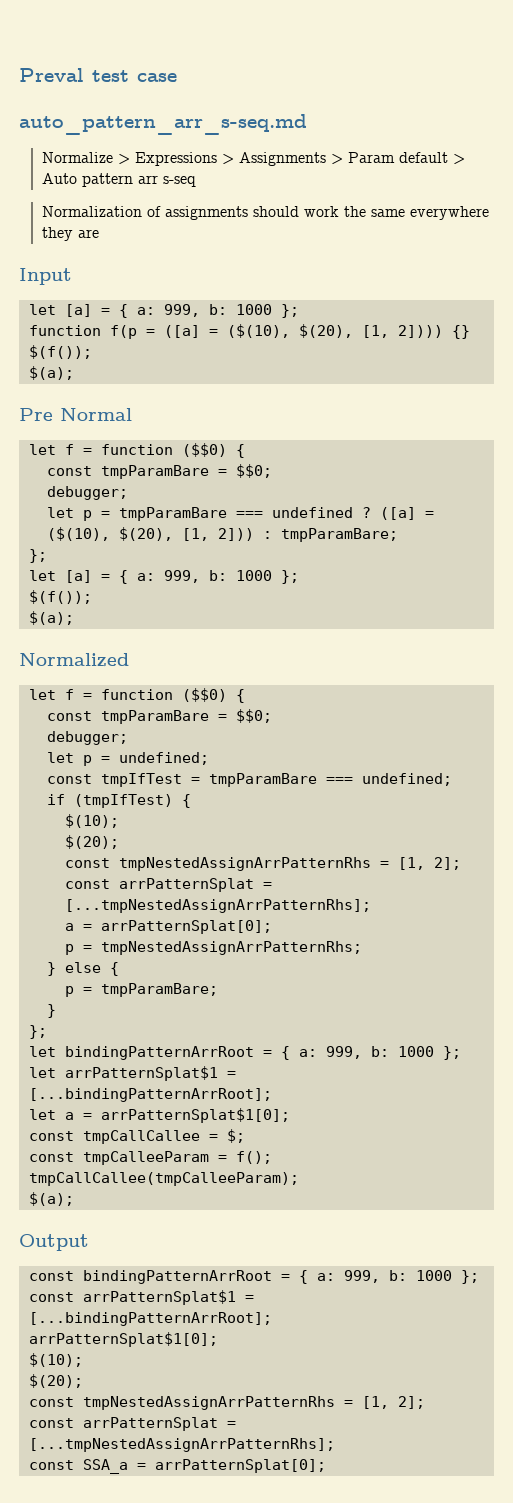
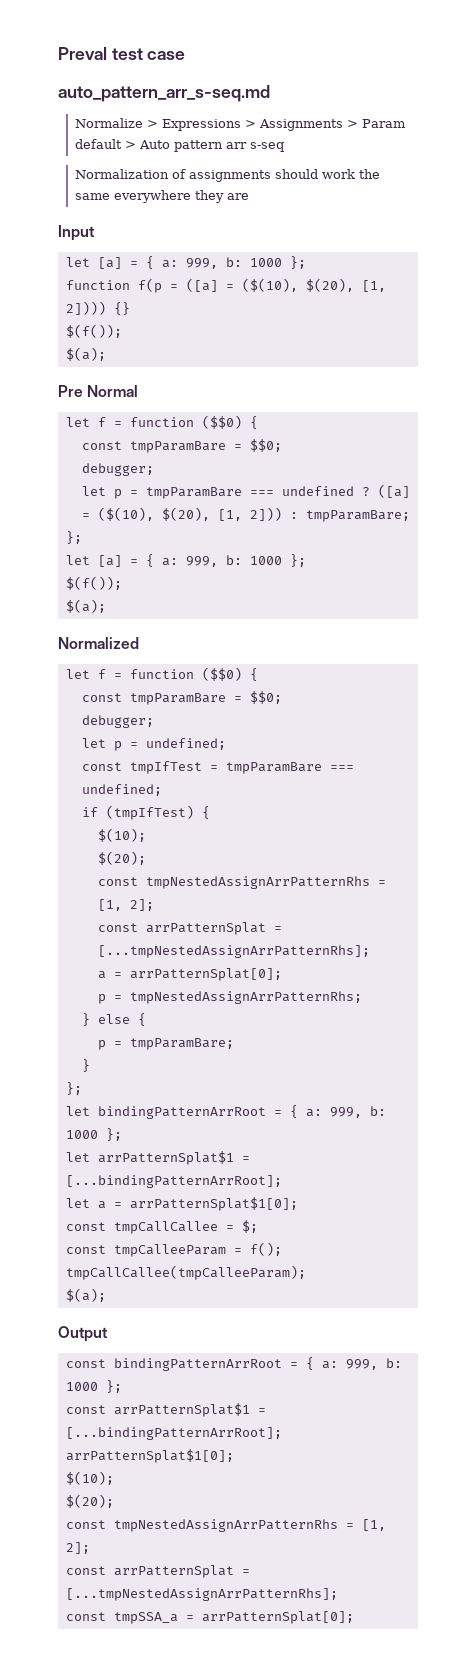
- const SSA_a = arrPatternSplat[0];
+ const tmpSSA_a = arrPatternSplat[0];

